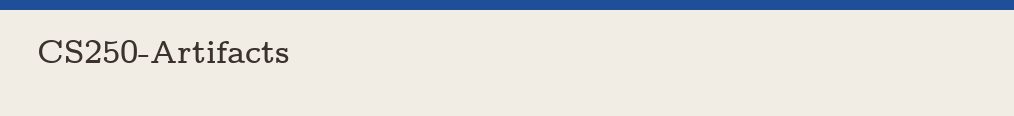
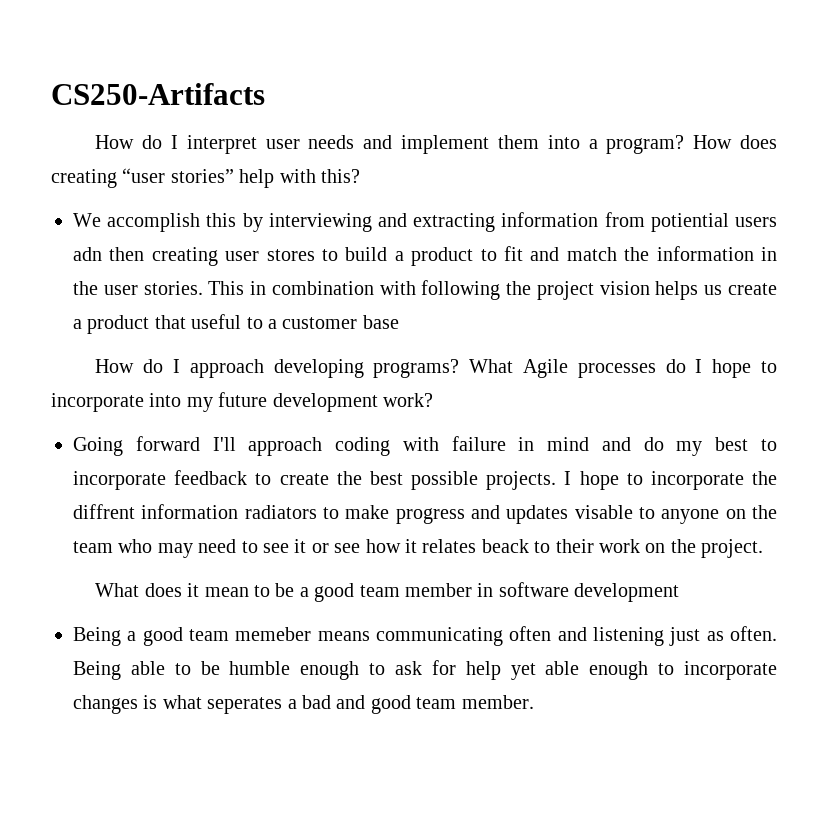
+ How do I interpret user needs and implement them into a program? How does creating “user stories” help with this?
+ We accomplish this by interviewing and extracting information from potiential users adn then creating user stores to build a product to fit and match the information in the user stories. This in combination with following the project vision helps us create a product that useful to a customer base
+ How do I approach developing programs? What Agile processes do I hope to incorporate into my future development work?
+ Going forward I'll approach coding with failure in mind and do my best to incorporate feedback to create the best possible projects. I hope to incorporate the diffrent information radiators to make progress and updates visable to anyone on the team who may need to see it or see how it relates beack to their work on the project.
+ What does it mean to be a good team member in software development
+ Being a good team memeber means communicating often and listening just as often. Being able to be humble enough to ask for help yet able enough to incorporate changes is what seperates a bad and good team member.

